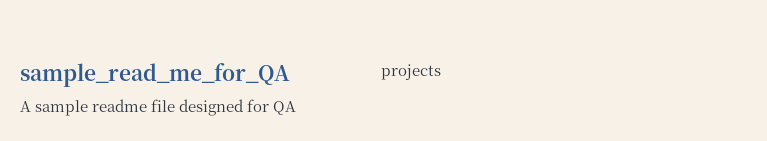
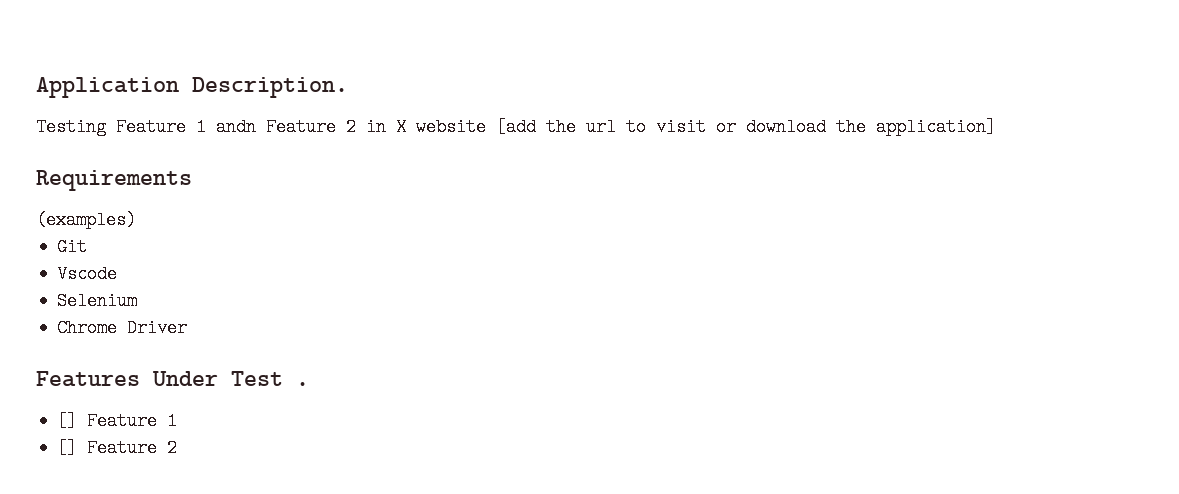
- sample_read_me_for_QA
- A sample readme file designed for QA projects
+ Application Description.
+ Testing Feature 1 andn Feature 2 in X website [add the url to visit or download the application]
+ Requirements
+ (examples)
+ Git
+ Vscode
+ Selenium
+ Chrome Driver
+ Features Under Test .
+ [] Feature 1
+ [] Feature 2

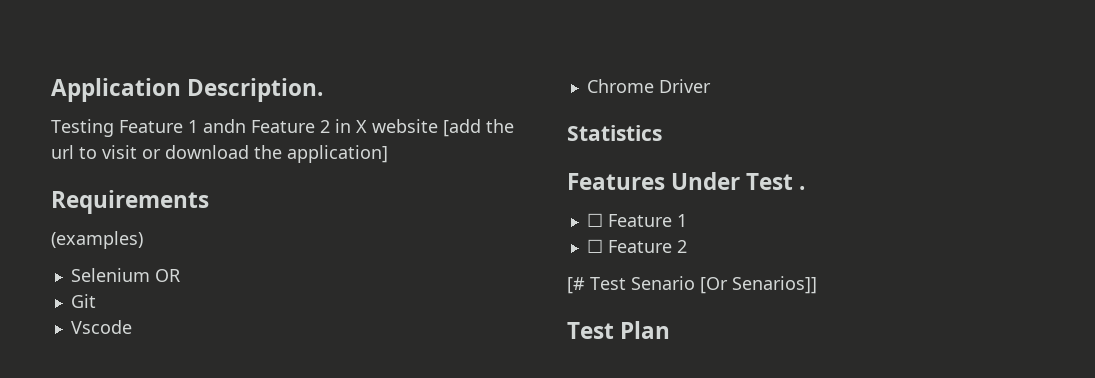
+ Selenium OR
- Selenium
+ Statistics
- [] Feature 1
+ ☐ Feature 1
- [] Feature 2
+ ☐ Feature 2
+ [# Test Senario [Or Senarios]]
+ Test Plan

